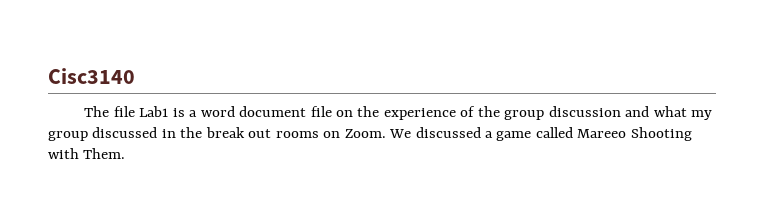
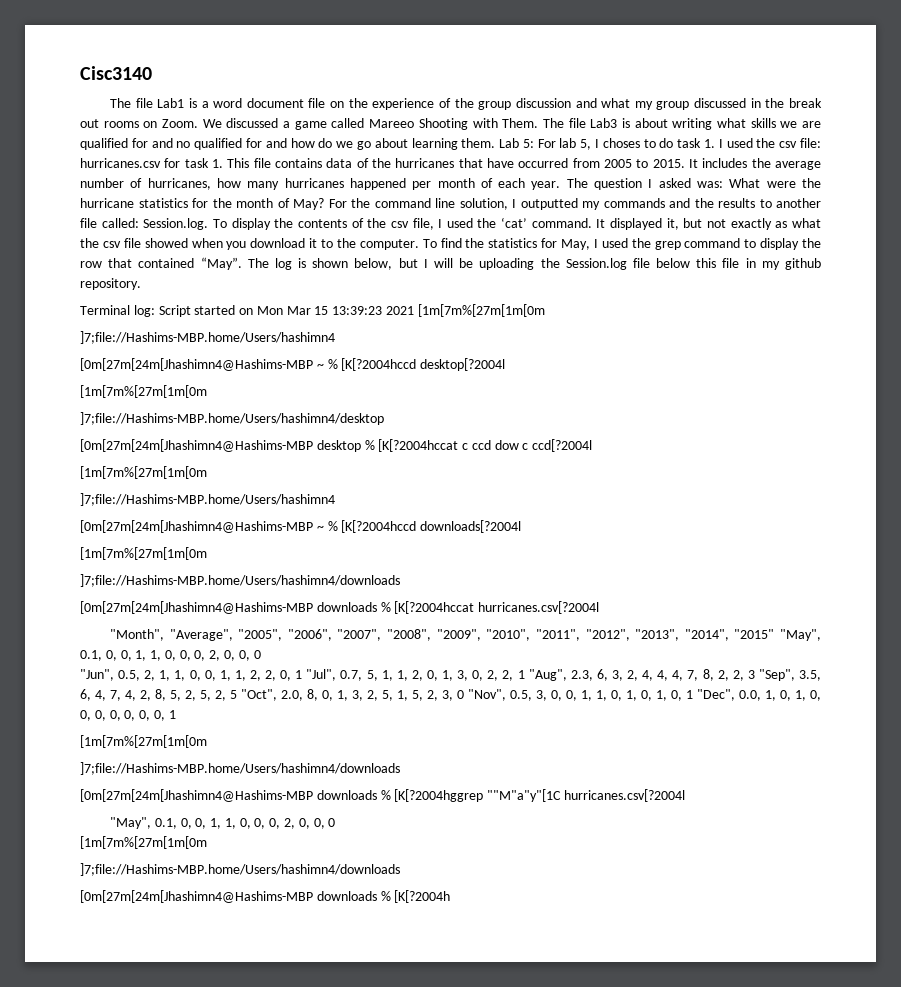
+ The file Lab3 is about writing what skills we are qualified for and no qualified for and how do we go about learning them. Lab 5: For lab 5, I choses to do task 1. I used the csv file: hurricanes.csv for task 1. This file contains data of the hurricanes that have occurred from 2005 to 2015. It includes the average number of hurricanes, how many hurricanes happened per month of each year. The question I asked was: What were the hurricane statistics for the month of May? For the command line solution, I outputted my commands and the results to another file called: Session.log. To display the contents of the csv file, I used the ‘cat’ command. It displayed it, but not exactly as what the csv file showed when you download it to the computer. To find the statistics for May, I used the grep command to display the row that contained “May”. The log is shown below, but I will be uploading the Session.log file below this file in my github repository.
+ Terminal log: Script started on Mon Mar 15 13:39:23 2021 [1m[7m%[27m[1m[0m
+ ]7;file://Hashims-MBP.home/Users/hashimn4
+ [0m[27m[24m[Jhashimn4@Hashims-MBP ~ % [K[?2004hccd desktop[?2004l
+ [1m[7m%[27m[1m[0m
+ ]7;file://Hashims-MBP.home/Users/hashimn4/desktop
+ [0m[27m[24m[Jhashimn4@Hashims-MBP desktop % [K[?2004hccat c ccd dow c ccd[?2004l
+ [1m[7m%[27m[1m[0m
+ ]7;file://Hashims-MBP.home/Users/hashimn4
+ [0m[27m[24m[Jhashimn4@Hashims-MBP ~ % [K[?2004hccd downloads[?2004l
+ [1m[7m%[27m[1m[0m
+ ]7;file://Hashims-MBP.home/Users/hashimn4/downloads
+ [0m[27m[24m[Jhashimn4@Hashims-MBP downloads % [K[?2004hccat hurricanes.csv[?2004l
+ "Month", "Average", "2005", "2006", "2007", "2008", "2009", "2010", "2011", "2012", "2013", "2014", "2015" "May", 0.1, 0, 0, 1, 1, 0, 0, 0, 2, 0, 0, 0
+ "Jun", 0.5, 2, 1, 1, 0, 0, 1, 1, 2, 2, 0, 1 "Jul", 0.7, 5, 1, 1, 2, 0, 1, 3, 0, 2, 2, 1 "Aug", 2.3, 6, 3, 2, 4, 4, 4, 7, 8, 2, 2, 3 "Sep", 3.5, 6, 4, 7, 4, 2, 8, 5, 2, 5, 2, 5 "Oct", 2.0, 8, 0, 1, 3, 2, 5, 1, 5, 2, 3, 0 "Nov", 0.5, 3, 0, 0, 1, 1, 0, 1, 0, 1, 0, 1 "Dec", 0.0, 1, 0, 1, 0, 0, 0, 0, 0, 0, 0, 1
+ [1m[7m%[27m[1m[0m
+ ]7;file://Hashims-MBP.home/Users/hashimn4/downloads
+ [0m[27m[24m[Jhashimn4@Hashims-MBP downloads % [K[?2004hggrep ""M"a"y"[1C hurricanes.csv[?2004l
+ "May", 0.1, 0, 0, 1, 1, 0, 0, 0, 2, 0, 0, 0
+ [1m[7m%[27m[1m[0m
+ ]7;file://Hashims-MBP.home/Users/hashimn4/downloads
+ [0m[27m[24m[Jhashimn4@Hashims-MBP downloads % [K[?2004h

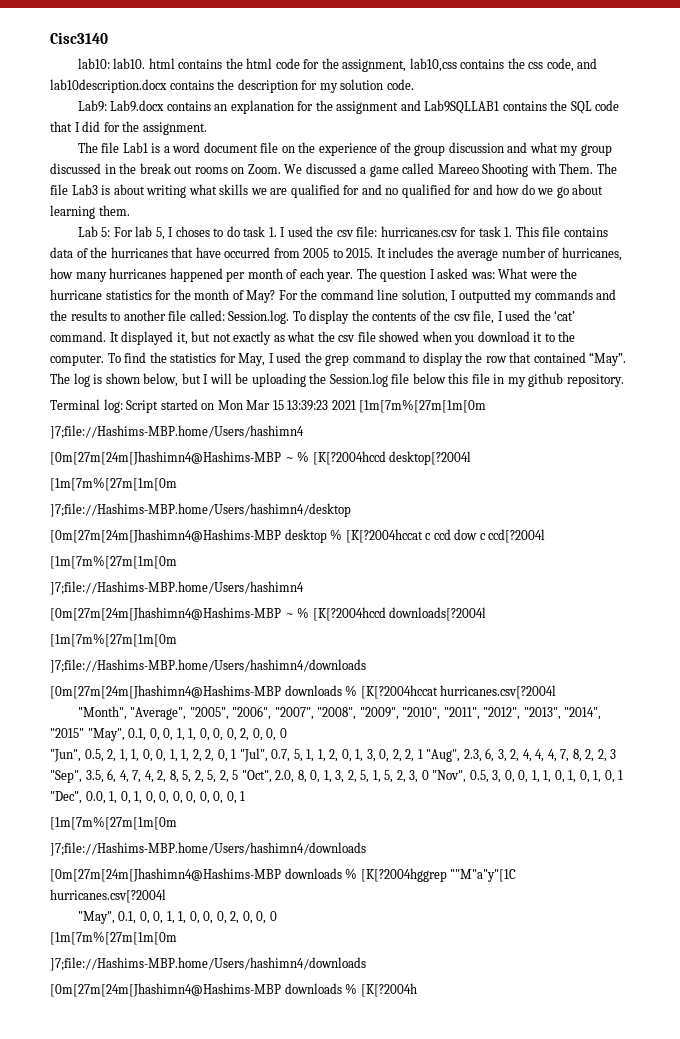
+ lab10: lab10. html contains the html code for the assignment, lab10,css contains the css code, and lab10description.docx contains the description for my solution code.
+ Lab9: Lab9.docx contains an explanation for the assignment and Lab9SQLLAB1 contains the SQL code that I did for the assignment.
- The file Lab3 is about writing what skills we are qualified for and no qualified for and how do we go about learning them. Lab 5: For lab 5, I choses to do task 1. I used the csv file: hurricanes.csv for task 1. This file contains data of the hurricanes that have occurred from 2005 to 2015.
+ The file Lab3 is about writing what skills we are qualified for and no qualified for and how do we go about learning them.
+ Lab 5: For lab 5, I choses to do task 1. I used the csv file: hurricanes.csv for task 1. This file contains data of the hurricanes that have occurred from 2005 to 2015.

